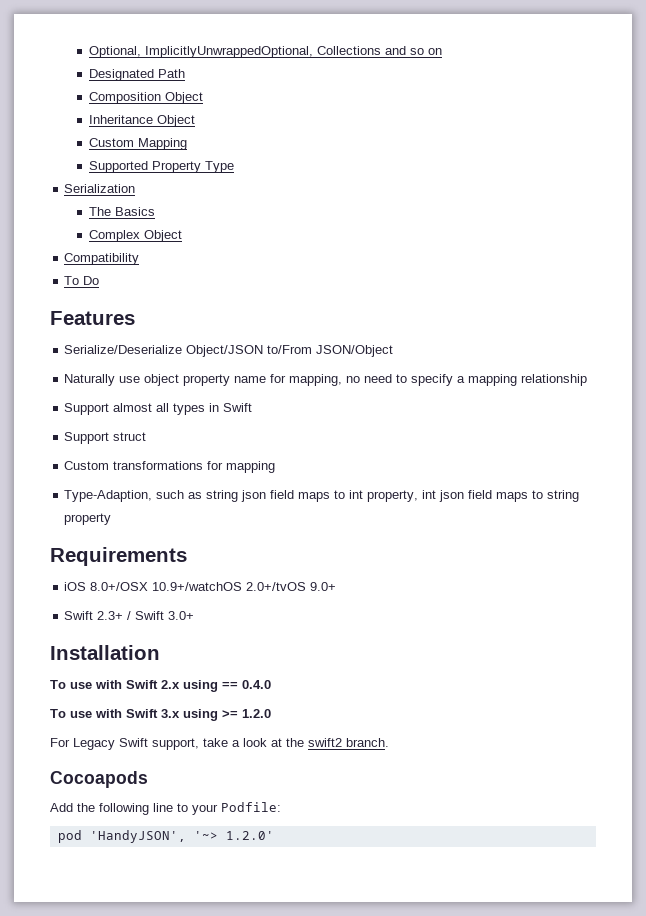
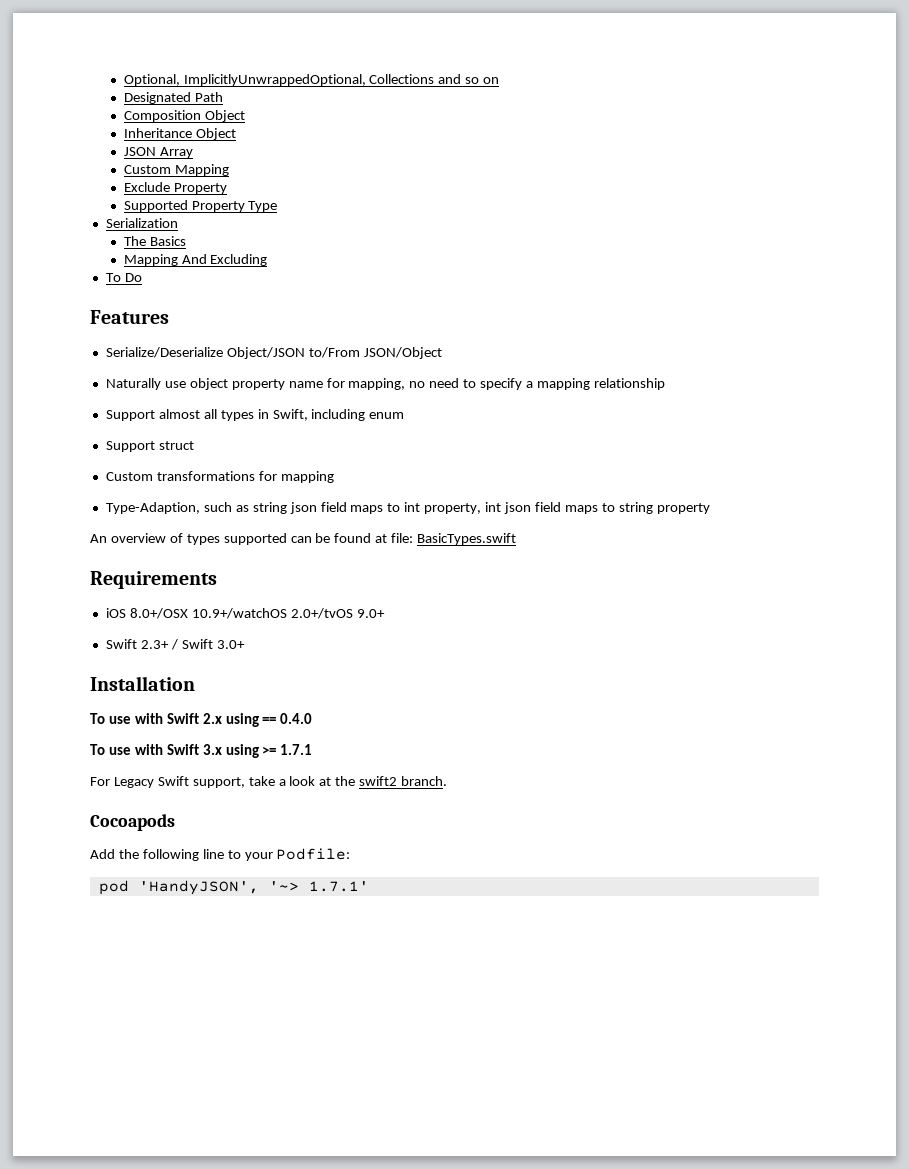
+ JSON Array
+ Exclude Property
- Complex Object
- Compatibility
+ Mapping And Excluding
- Support almost all types in Swift
+ Support almost all types in Swift, including enum
+ An overview of types supported can be found at file: BasicTypes.swift
- To use with Swift 3.x using >= 1.2.0
+ To use with Swift 3.x using >= 1.7.1
- pod 'HandyJSON', '~> 1.2.0'
+ pod 'HandyJSON', '~> 1.7.1'

